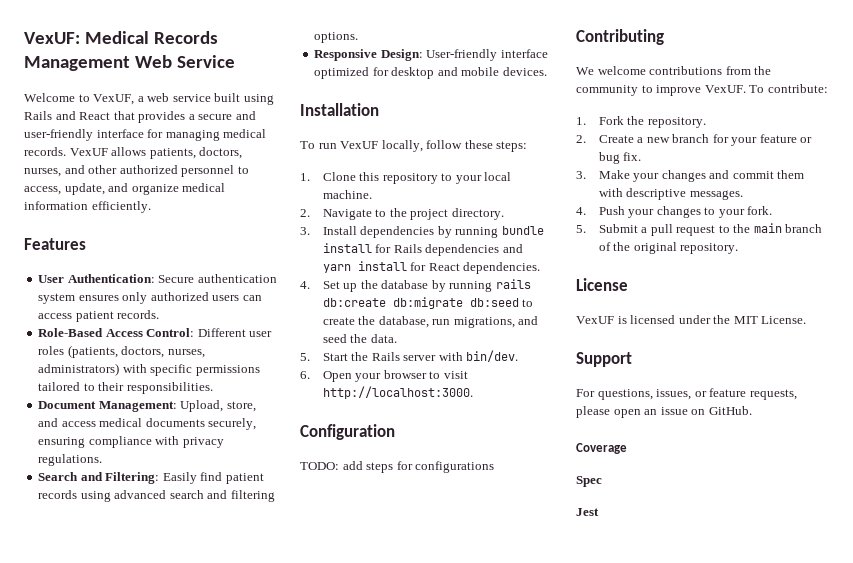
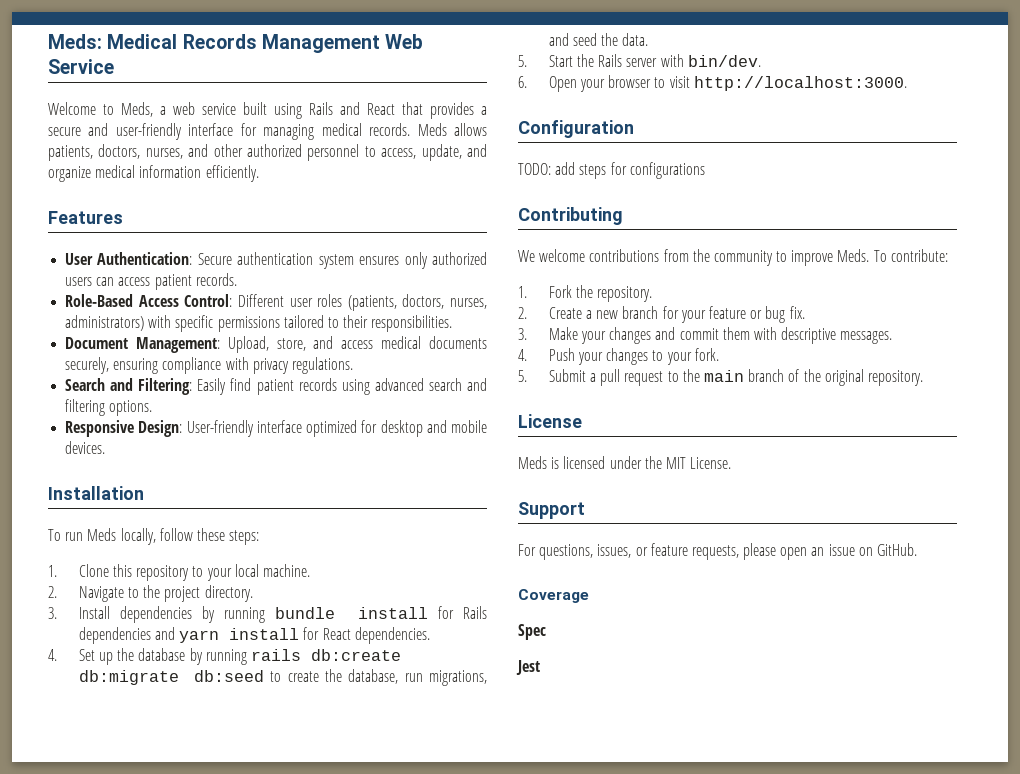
- VexUF: Medical Records Management Web Service
+ Meds: Medical Records Management Web Service
- Welcome to VexUF, a web service built using Rails and React that provides a secure and user-friendly interface for managing medical records.
+ Welcome to Meds, a web service built using Rails and React that provides a secure and user-friendly interface for managing medical records.
- VexUF allows patients, doctors, nurses, and other authorized personnel to access, update, and organize medical information efficiently.
+ Meds allows patients, doctors, nurses, and other authorized personnel to access, update, and organize medical information efficiently.
- To run VexUF locally, follow these steps:
+ To run Meds locally, follow these steps:
- We welcome contributions from the community to improve VexUF.
+ We welcome contributions from the community to improve Meds.
- VexUF is licensed under the MIT License.
+ Meds is licensed under the MIT License.

